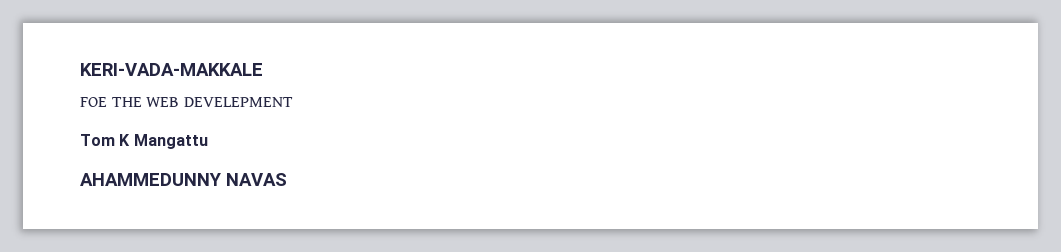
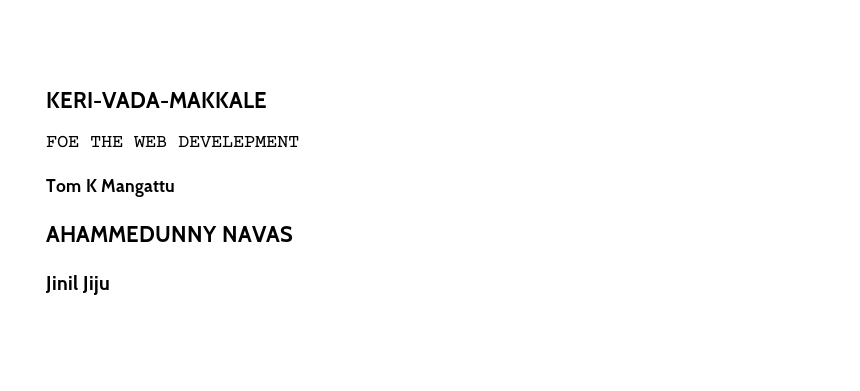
+ Jinil Jiju

